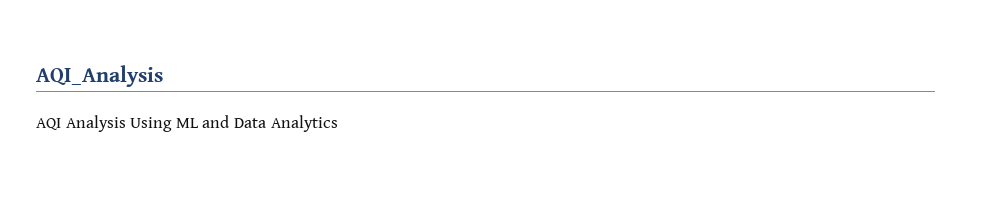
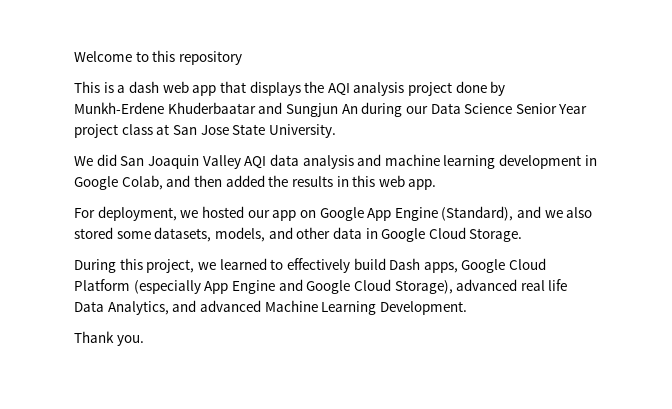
- AQI_Analysis
- AQI Analysis Using ML and Data Analytics
+ Welcome to this repository
+ This is a dash web app that displays the AQI analysis project done by Munkh-Erdene Khuderbaatar and Sungjun An during our Data Science Senior Year project class at San Jose State University.
+ We did San Joaquin Valley AQI data analysis and machine learning development in Google Colab, and then added the results in this web app.
+ For deployment, we hosted our app on Google App Engine (Standard), and we also stored some datasets, models, and other data in Google Cloud Storage.
+ During this project, we learned to effectively build Dash apps, Google Cloud Platform (especially App Engine and Google Cloud Storage), advanced real life Data Analytics, and advanced Machine Learning Development.
+ Thank you.

